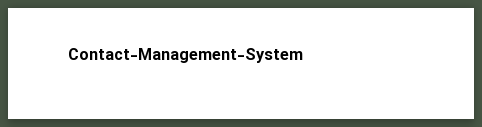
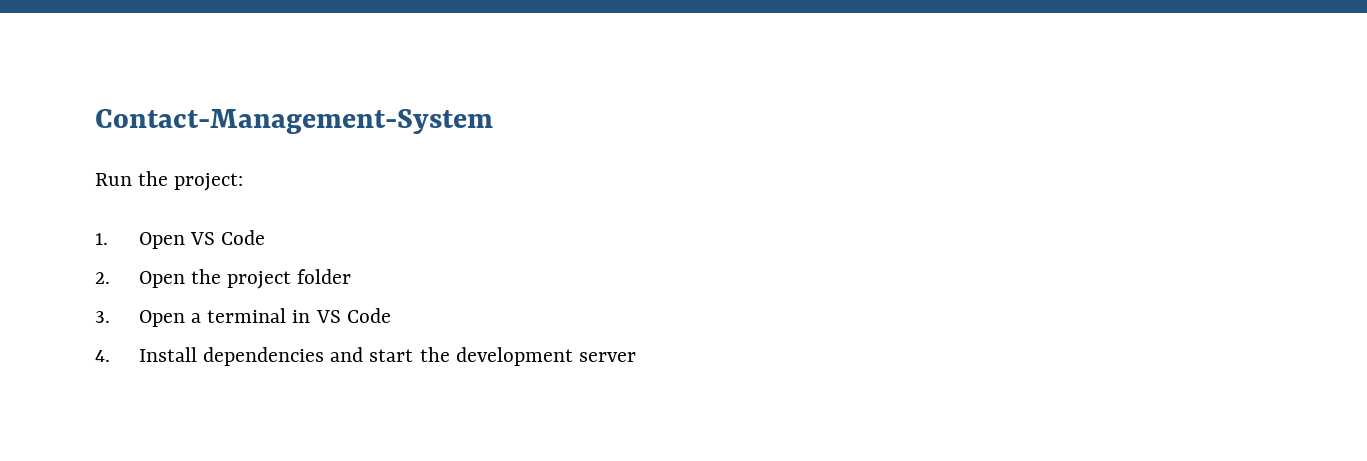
+ Run the project:
+ 1. Open VS Code
+ 2. Open the project folder
+ 3. Open a terminal in VS Code
+ 4. Install dependencies and start the development server

